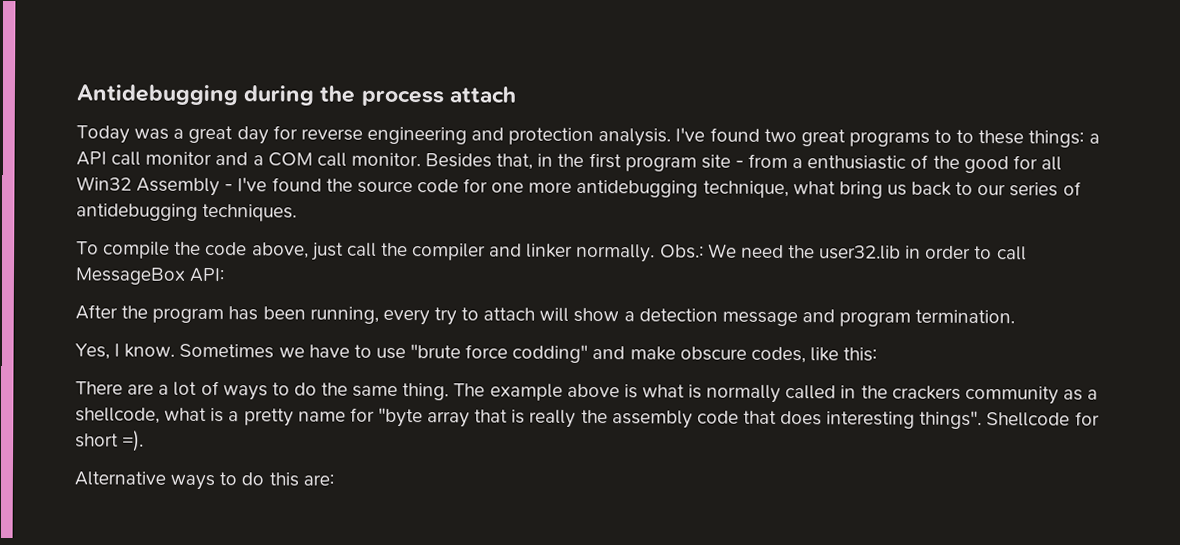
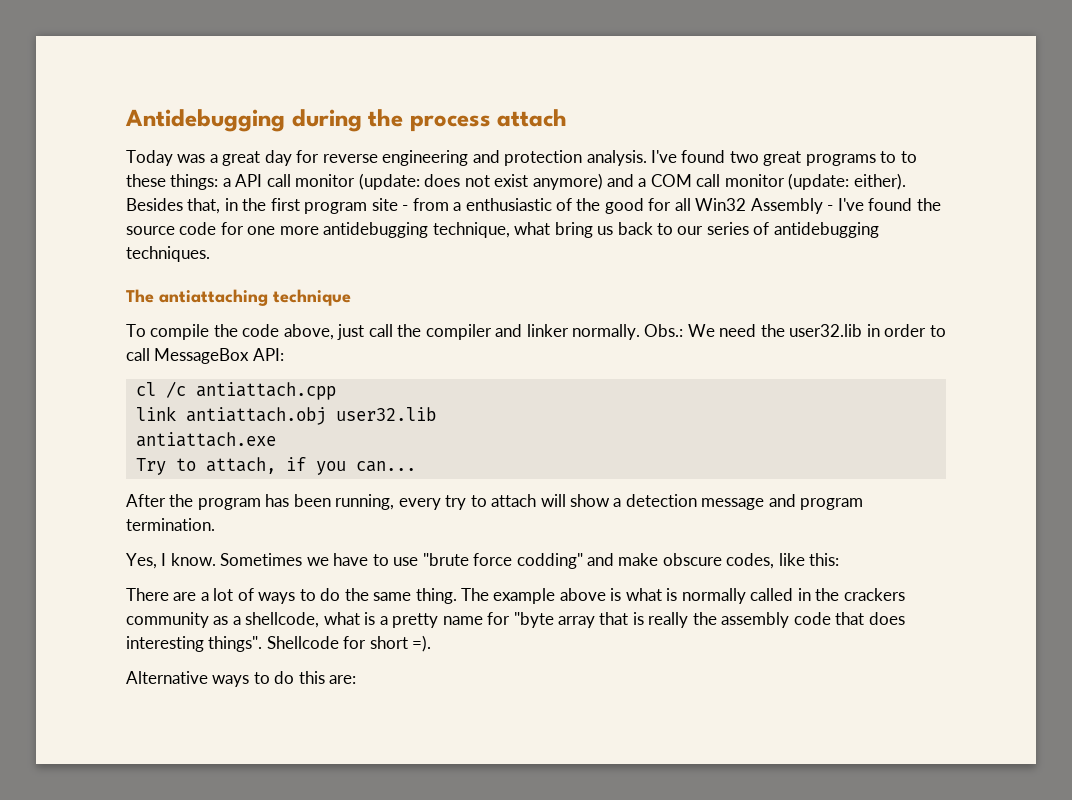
- I've found two great programs to to these things: a API call monitor and a COM call monitor.
+ I've found two great programs to to these things: a API call monitor (update: does not exist anymore) and a COM call monitor (update: either).
+ The antiattaching technique
+ cl /c antiattach.cpp
+ link antiattach.obj user32.lib
+ antiattach.exe
+ Try to attach, if you can...

